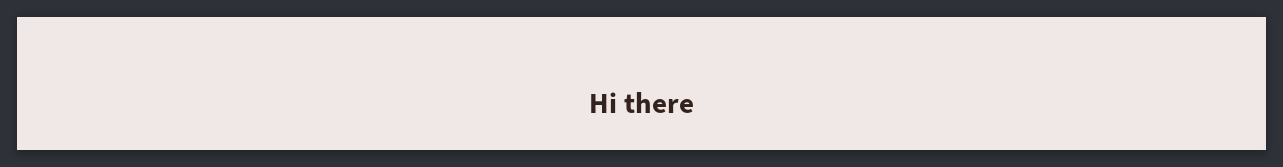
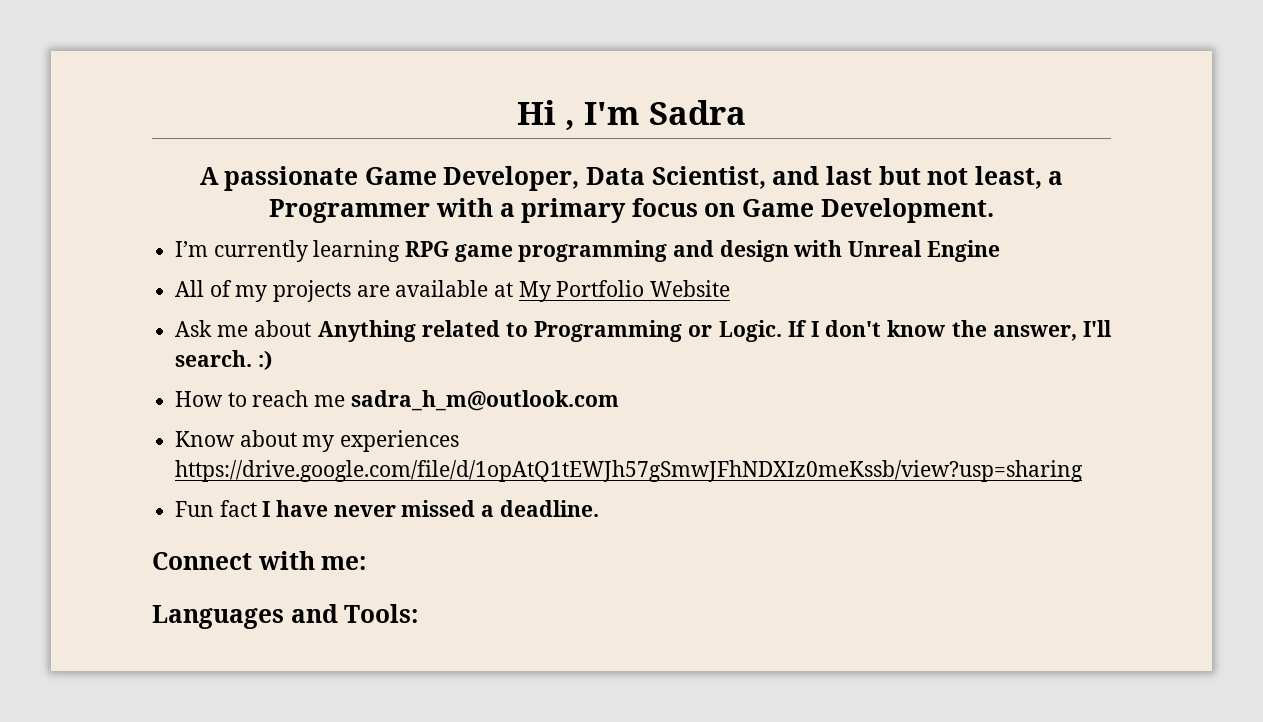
- Hi there
+ Hi , I'm Sadra
+ A passionate Game Developer, Data Scientist, and last but not least, a Programmer with a primary focus on Game Development.
+ I’m currently learning RPG game programming and design with Unreal Engine
+ All of my projects are available at My Portfolio Website
+ Ask me about Anything related to Programming or Logic. If I don't know the answer, I'll search. :)
+ How to reach me sadra_h_m@outlook.com
+ Know about my experiences https://drive.google.com/file/d/1opAtQ1tEWJh57gSmwJFhNDXIz0meKssb/view?usp=sharing
+ Fun fact I have never missed a deadline.
+ Connect with me:
+ Languages and Tools:

